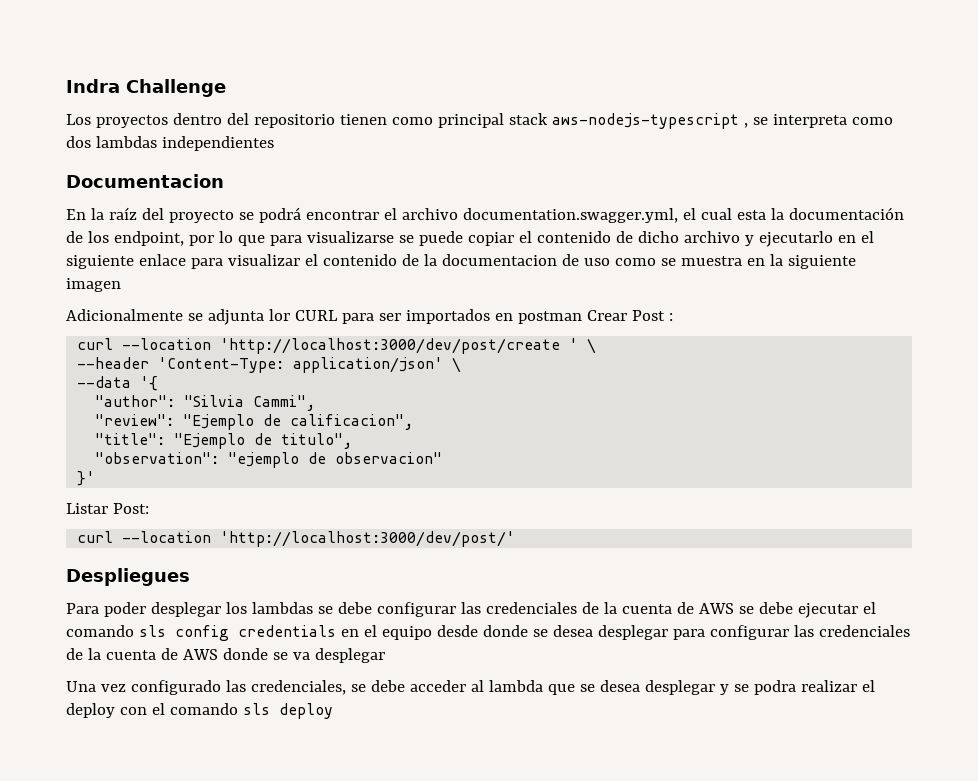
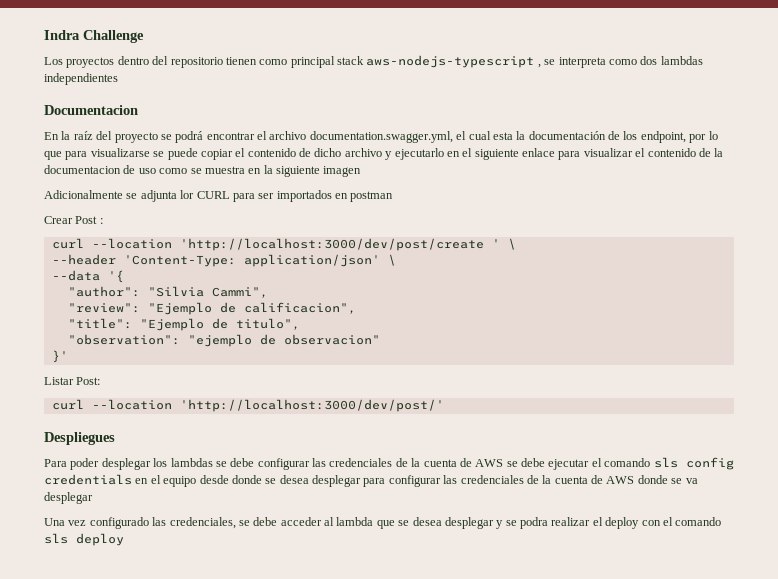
- Adicionalmente se adjunta lor CURL para ser importados en postman Crear Post :
+ Adicionalmente se adjunta lor CURL para ser importados en postman
+ Crear Post :

